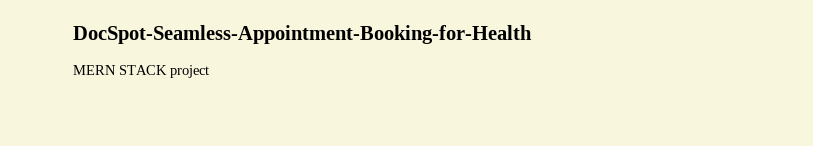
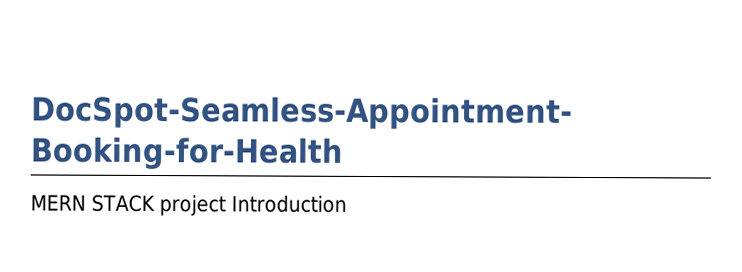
- MERN STACK project
+ MERN STACK project Introduction

